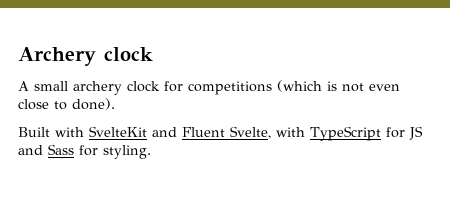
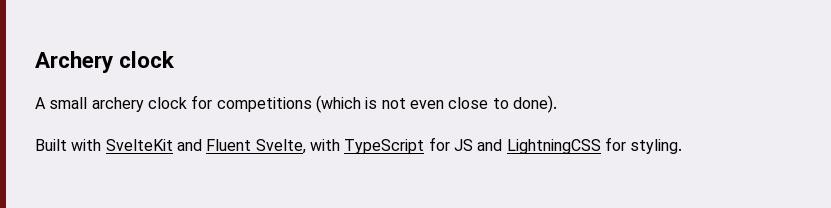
- Built with SvelteKit and Fluent Svelte, with TypeScript for JS and Sass for styling.
+ Built with SvelteKit and Fluent Svelte, with TypeScript for JS and LightningCSS for styling.

